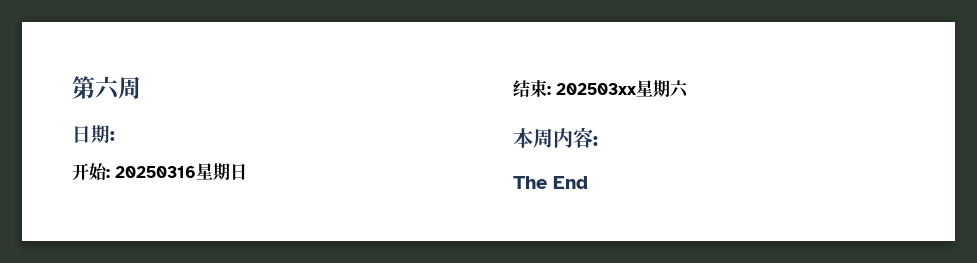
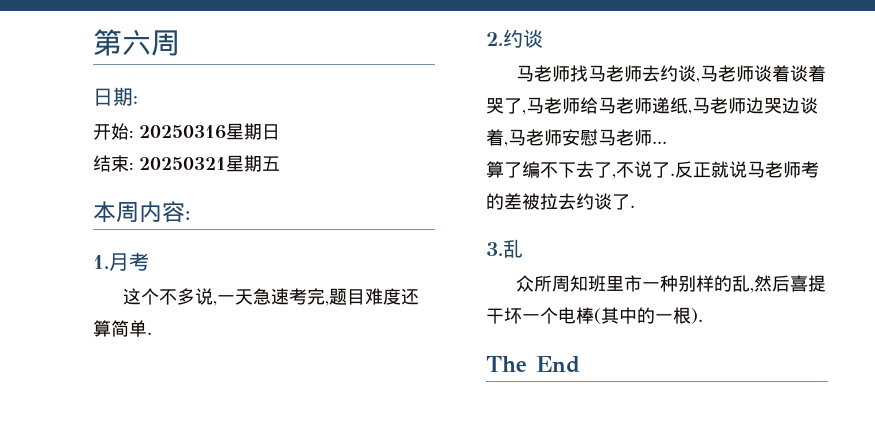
- 结束: 202503xx星期六
+ 结束: 20250321星期五
+ 1.月考
+ 这个不多说,一天急速考完,题目难度还算简单.
+ 2.约谈
+ 马老师找马老师去约谈,马老师谈着谈着哭了,马老师给马老师递纸,马老师边哭边谈着,马老师安慰马老师...
+ 算了编不下去了,不说了.反正就说马老师考的差被拉去约谈了.
+ 3.乱
+ 众所周知班里市一种别样的乱,然后喜提干坏一个电棒(其中的一根).

